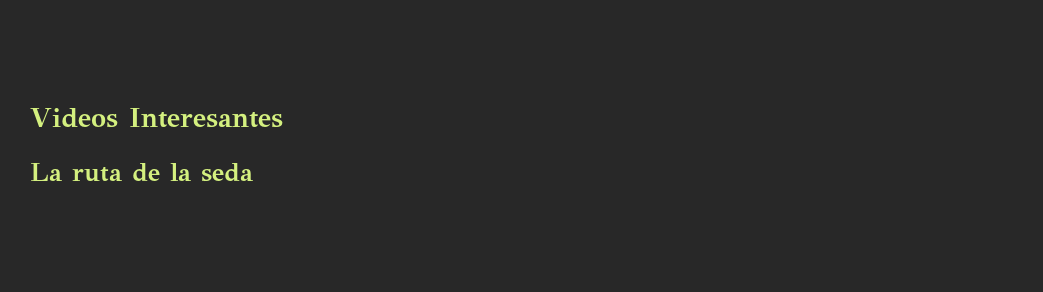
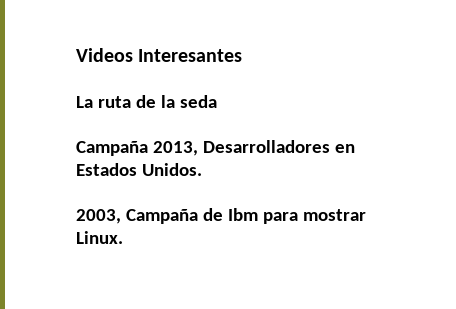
+ Campaña 2013, Desarrolladores en Estados Unidos.
+ 2003, Campaña de Ibm para mostrar Linux.

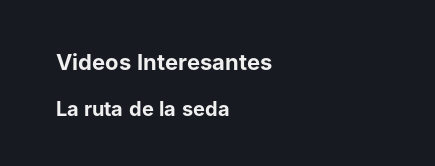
- Campaña 2013, Desarrolladores en Estados Unidos.
- 2003, Campaña de Ibm para mostrar Linux.

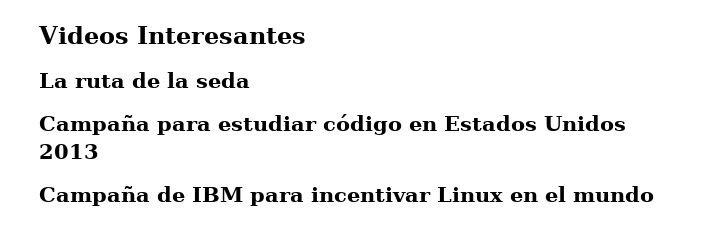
+ Campaña para estudiar código en Estados Unidos 2013
+ Campaña de IBM para incentivar Linux en el mundo

